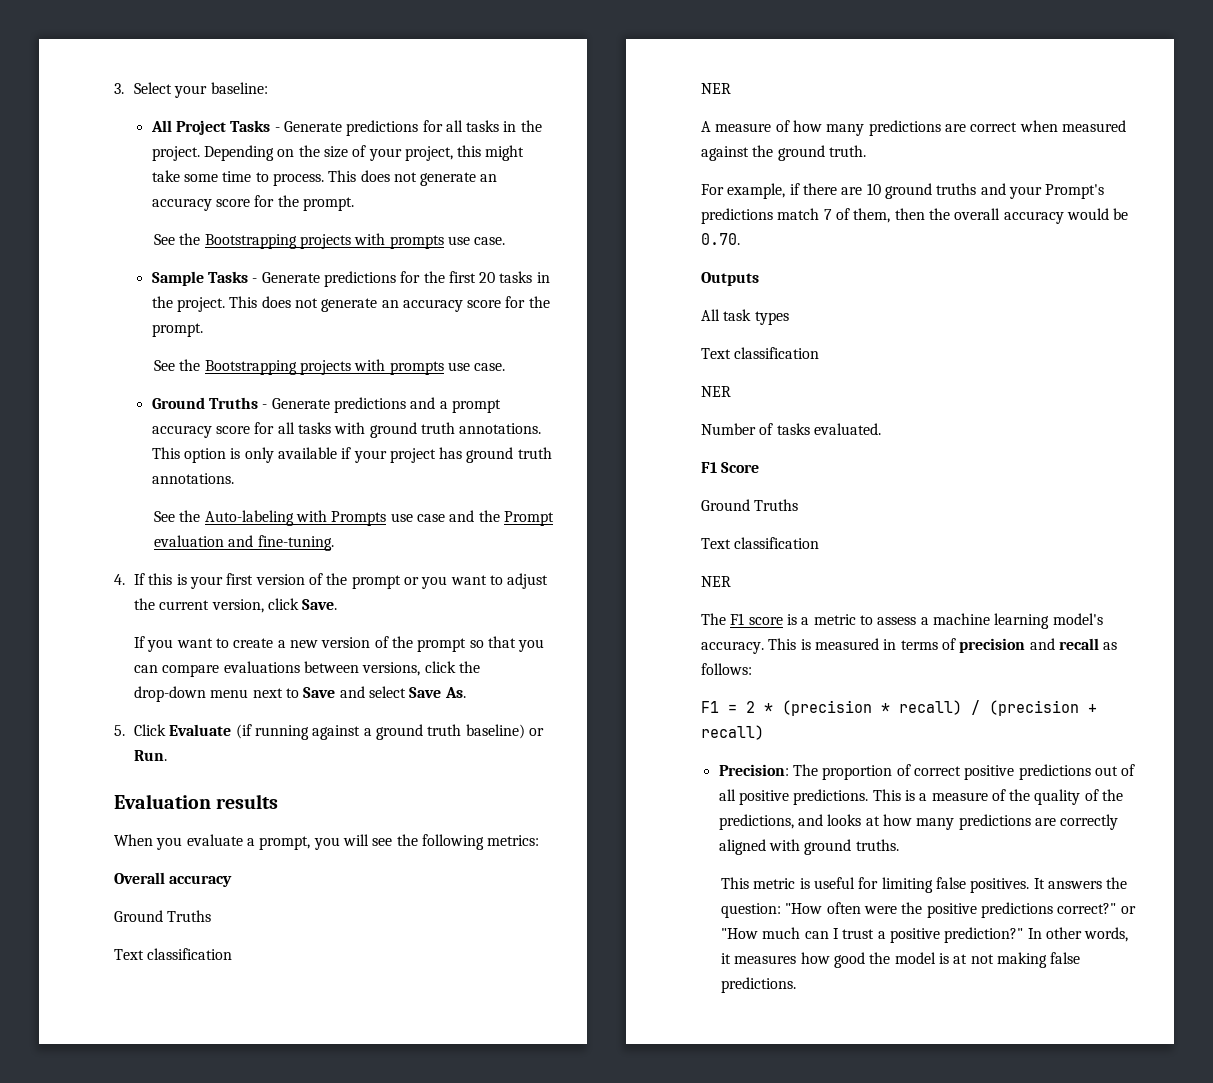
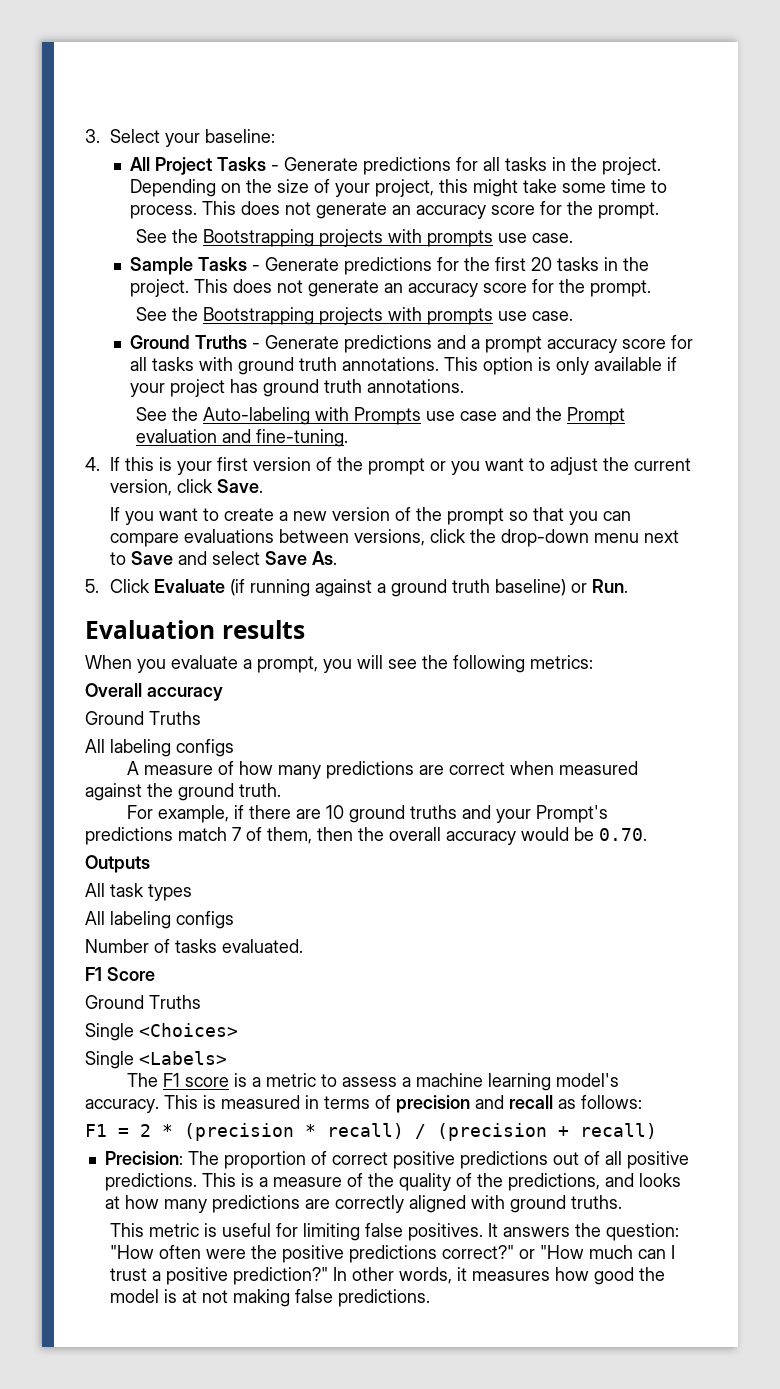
  Overall accuracy
  Ground Truths
- Text classification
- NER
+ All labeling configs
  All task types
- Text classification
- NER
+ All labeling configs
  F1 Score
  Ground Truths
- Text classification
- NER
+ Single <Choices>
+ Single <Labels>

